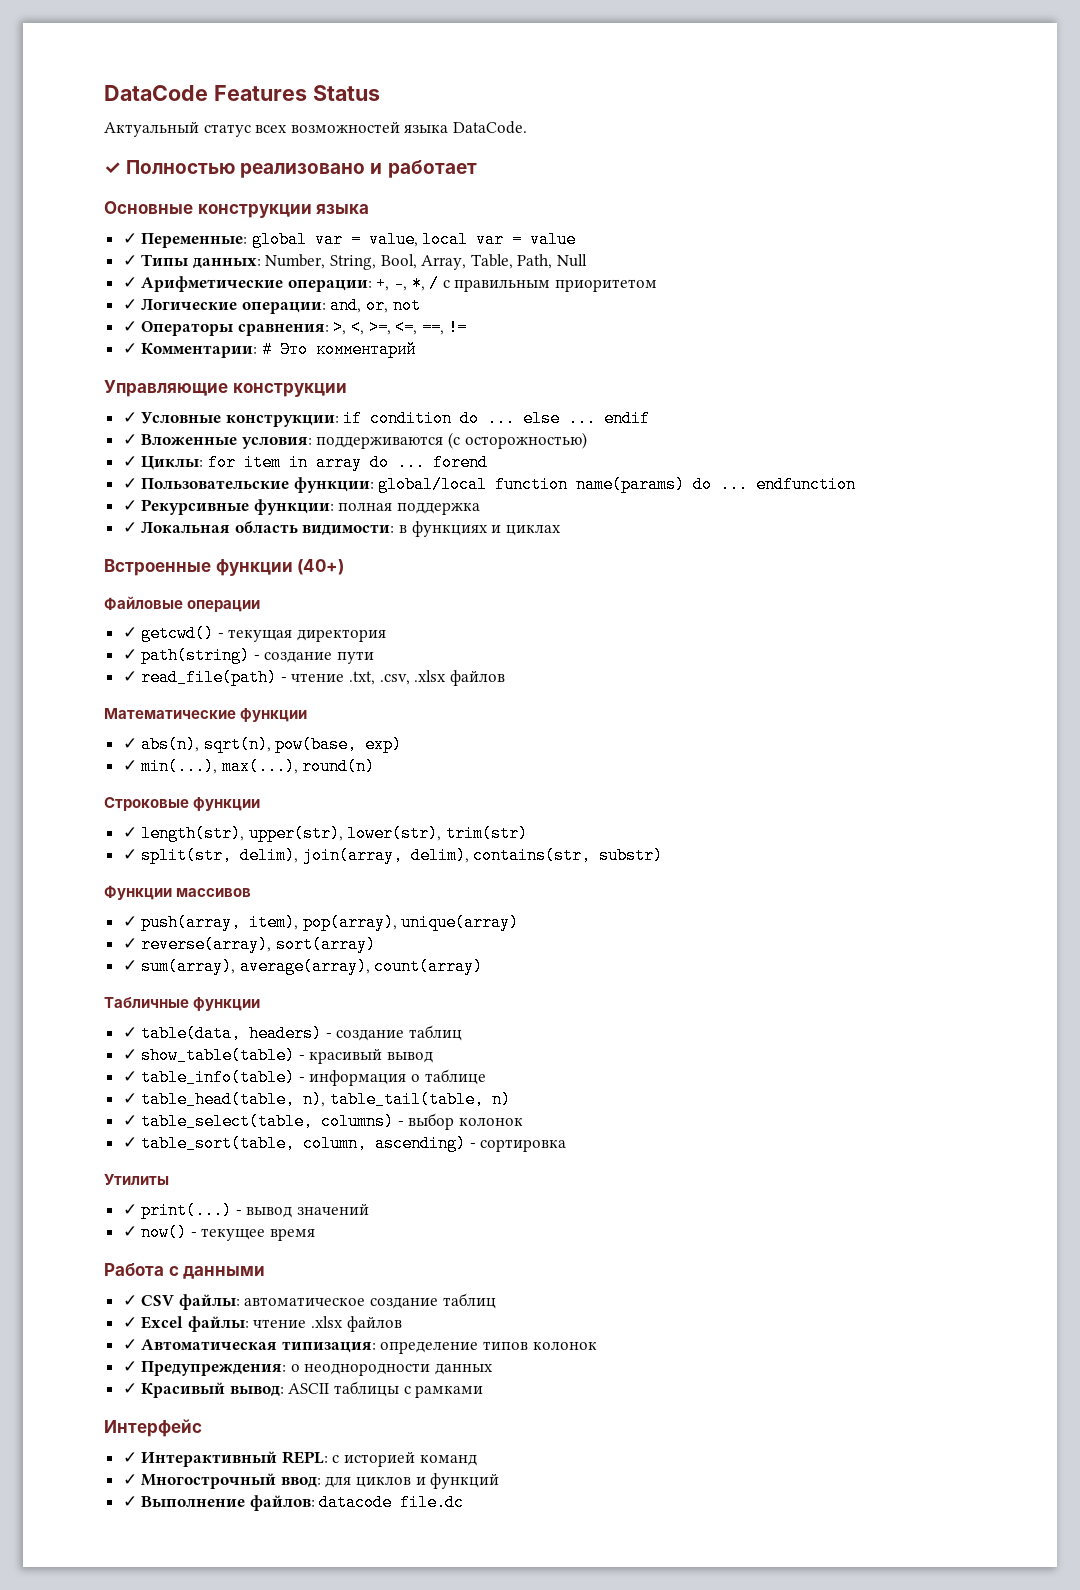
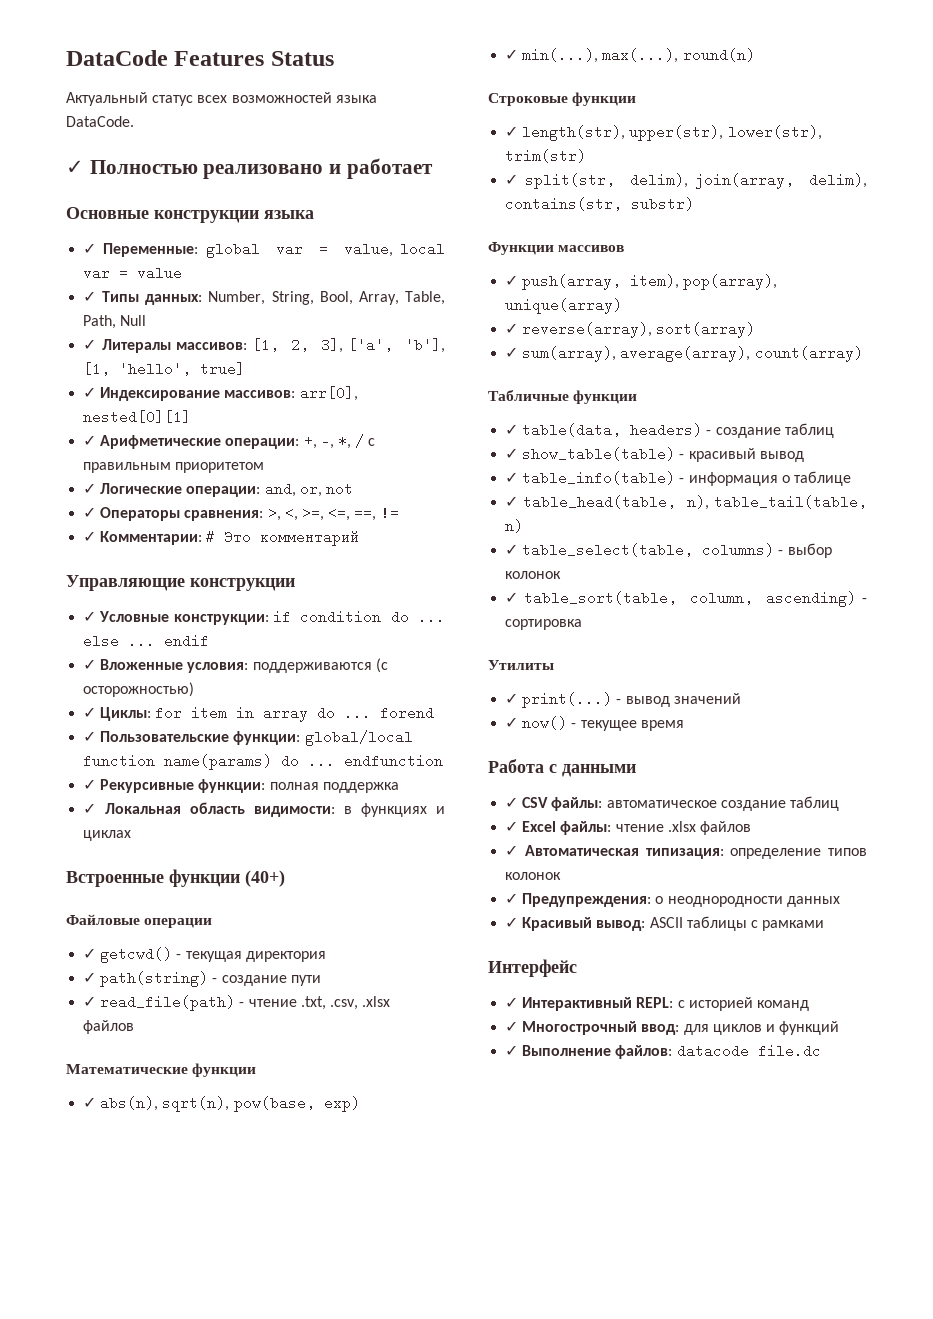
+ ✓ Литералы массивов: [1, 2, 3], ['a', 'b'], [1, 'hello', true]
+ ✓ Индексирование массивов: arr[0], nested[0][1]

